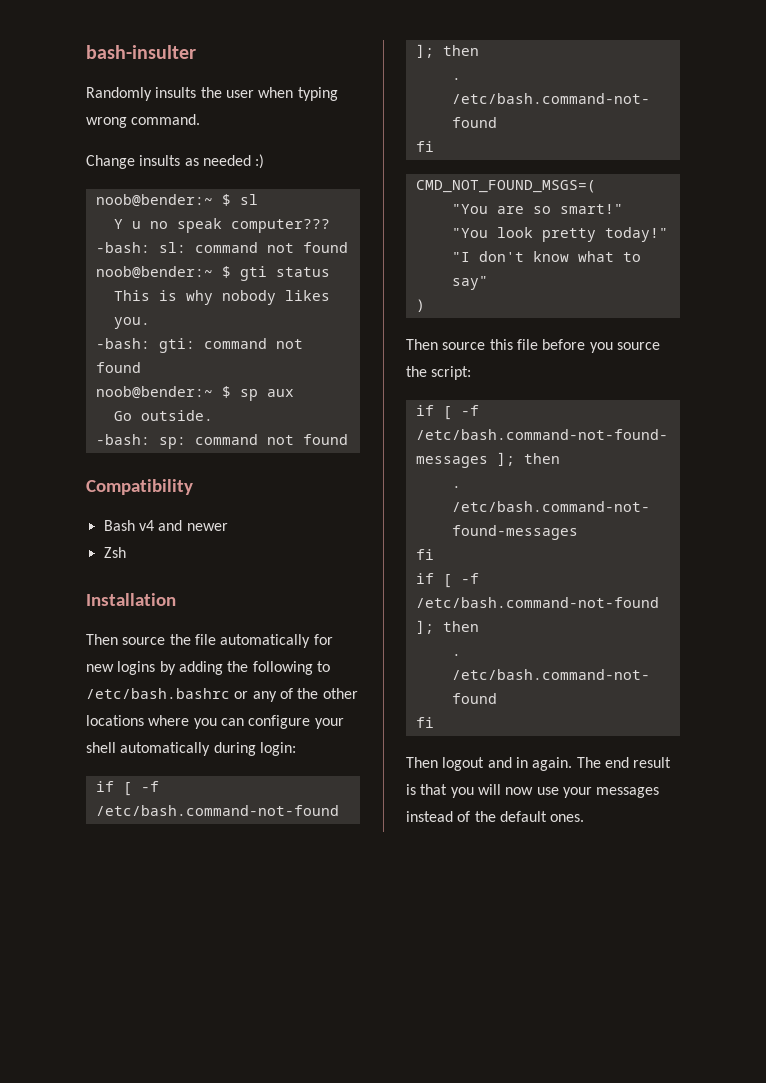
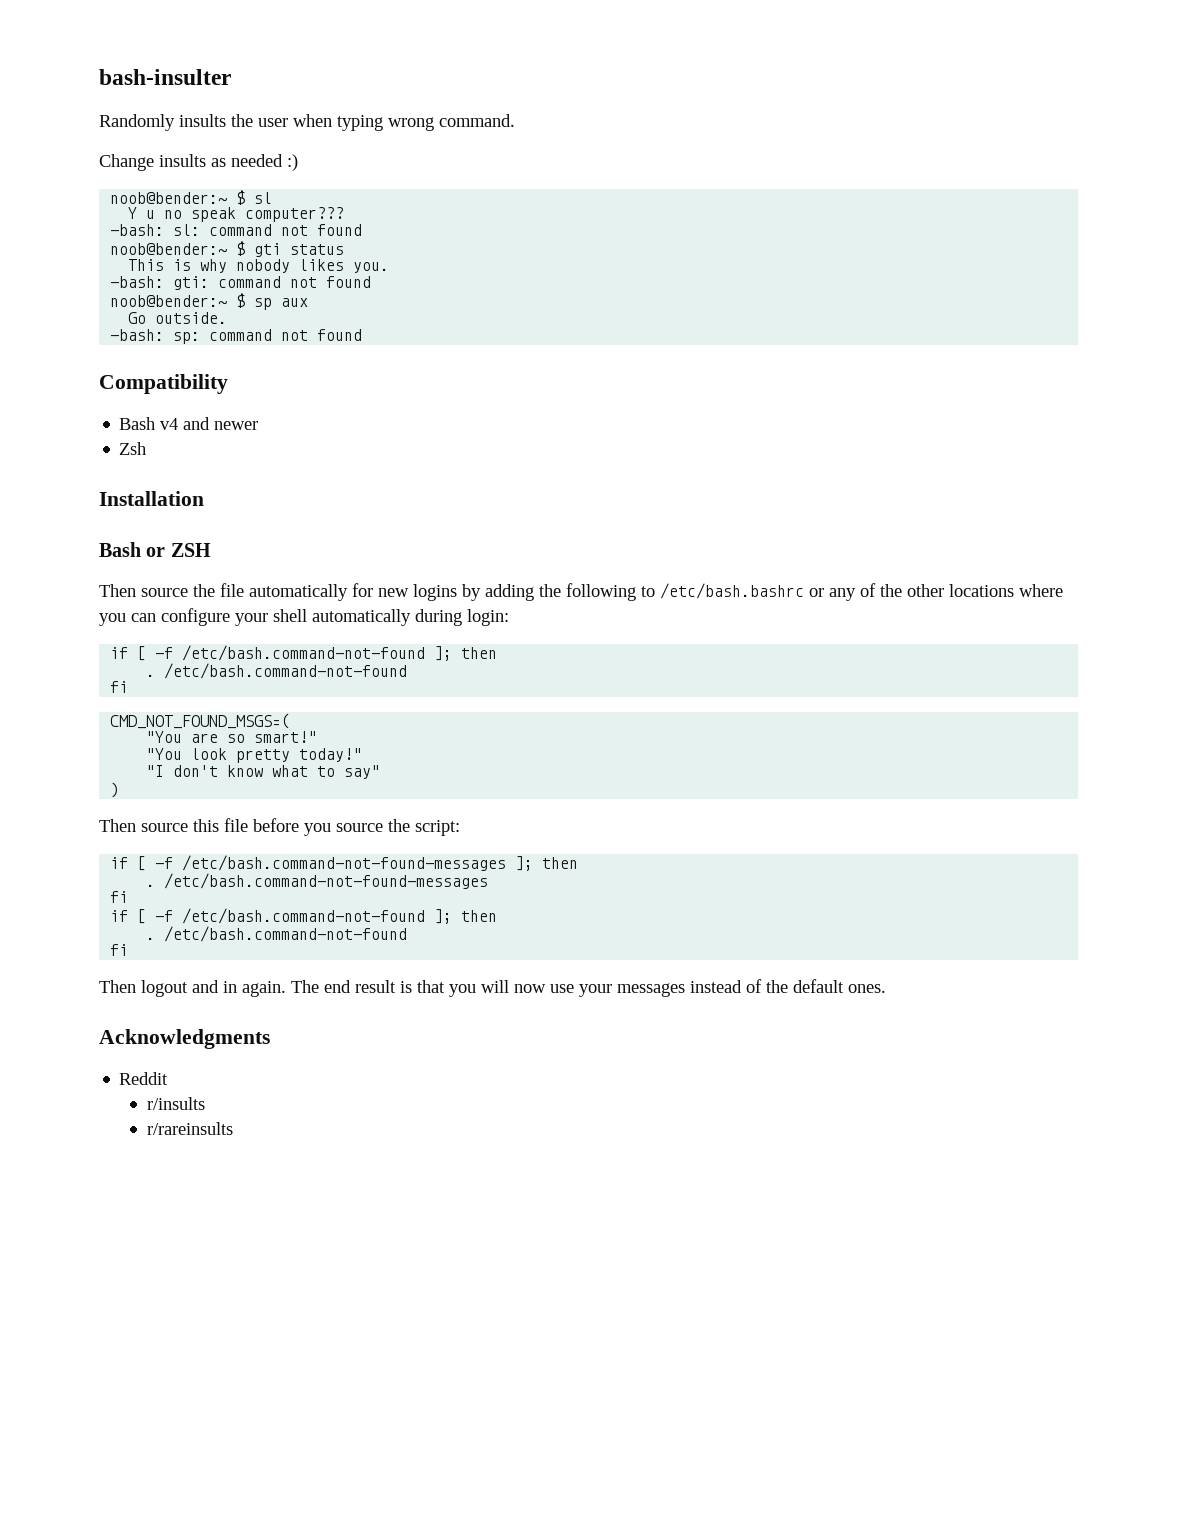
+ Bash or ZSH
+ Acknowledgments
+ Reddit
+ r/insults
+ r/rareinsults

